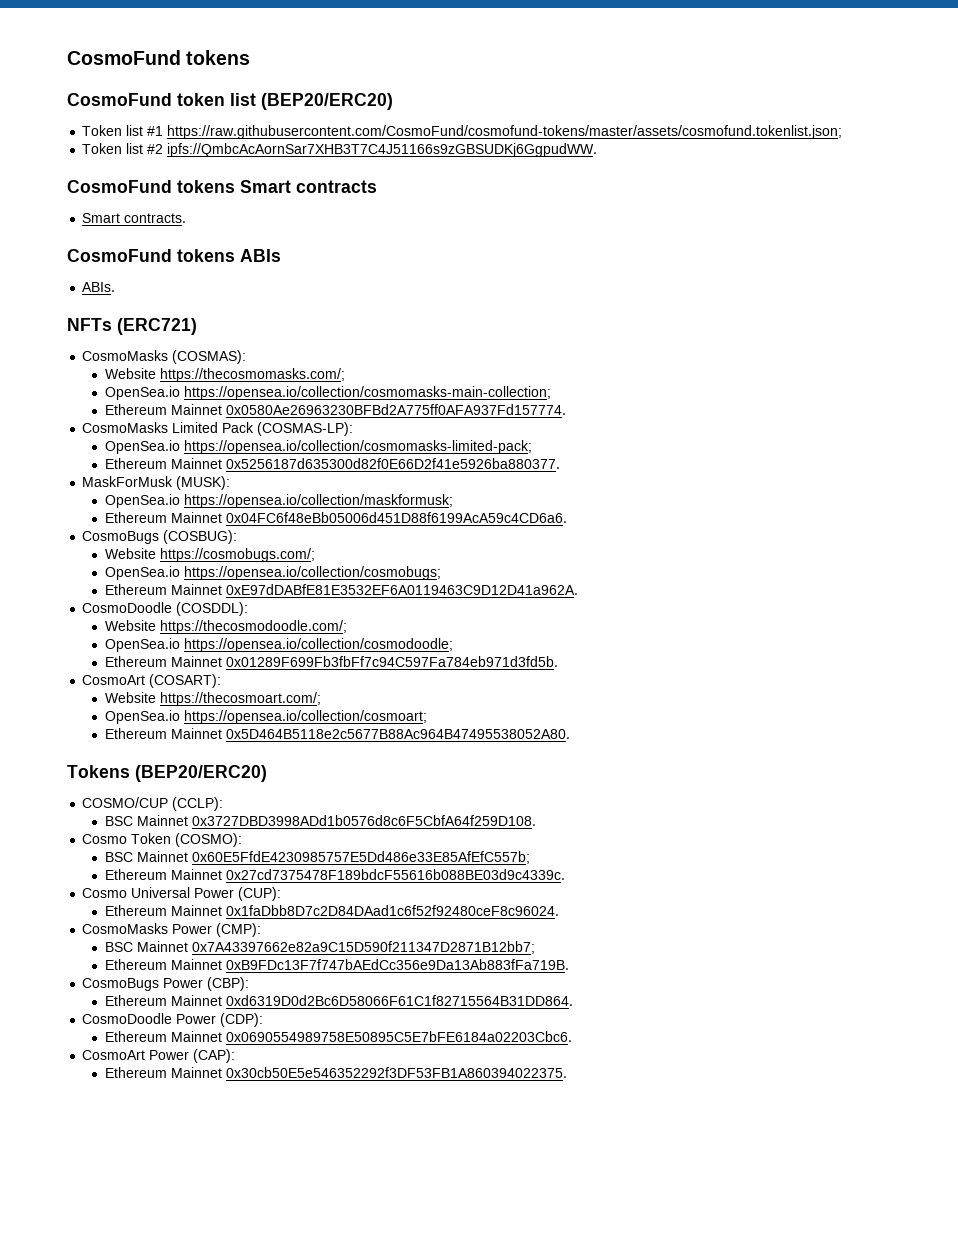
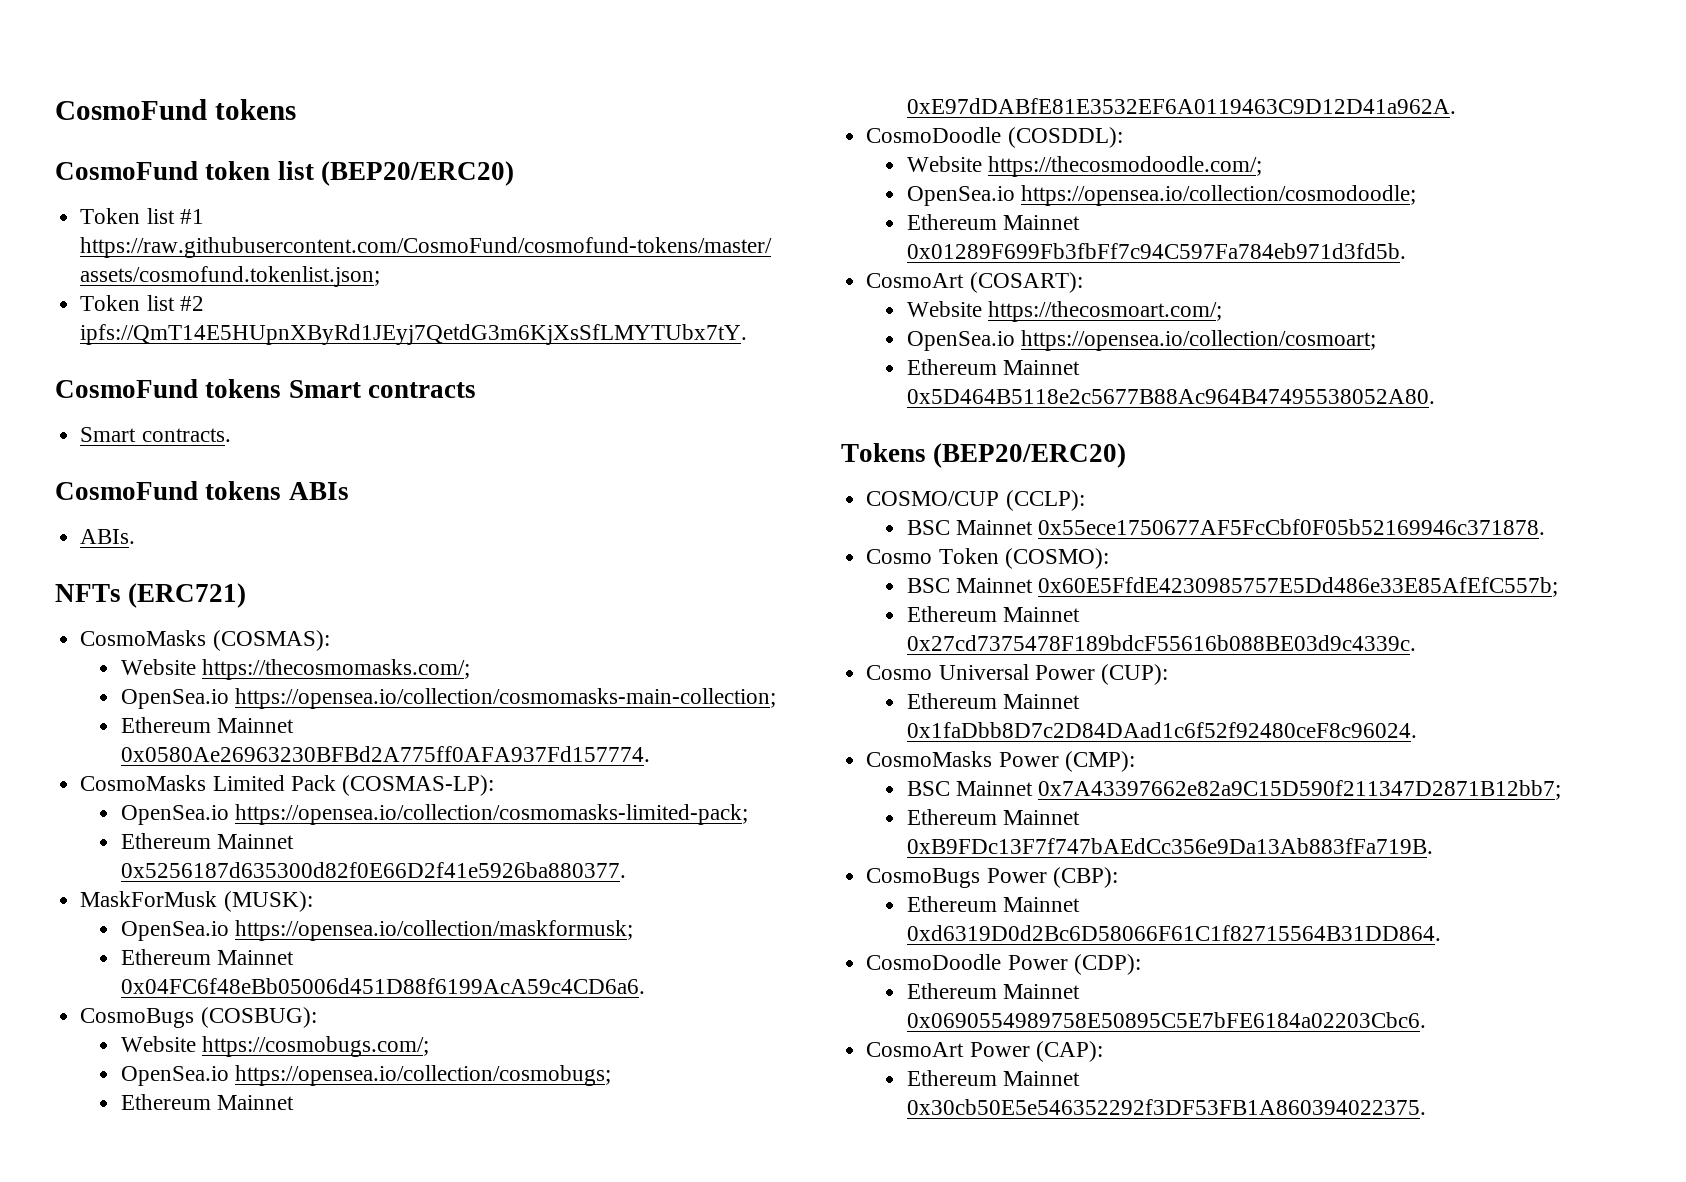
- Token list #2 ipfs://QmbcAcAornSar7XHB3T7C4J51166s9zGBSUDKj6GgpudWW.
+ Token list #2 ipfs://QmT14E5HUpnXByRd1JEyj7QetdG3m6KjXsSfLMYTUbx7tY.
- BSC Mainnet 0x3727DBD3998ADd1b0576d8c6F5CbfA64f259D108.
+ BSC Mainnet 0x55ece1750677AF5FcCbf0F05b52169946c371878.

